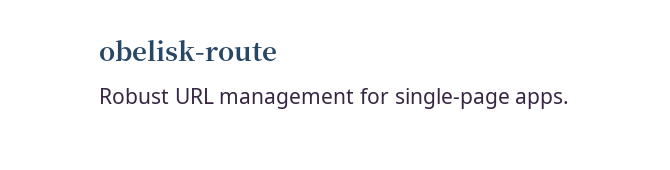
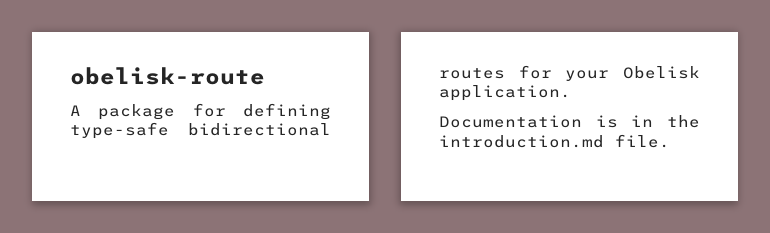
- Robust URL management for single-page apps.
+ A package for defining type-safe bidirectional routes for your Obelisk application.
+ Documentation is in the introduction.md file.

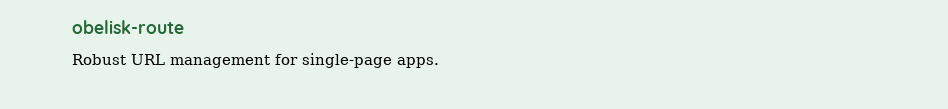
- A package for defining type-safe bidirectional routes for your Obelisk application.
- Documentation is in the introduction.md file.
+ Robust URL management for single-page apps.

